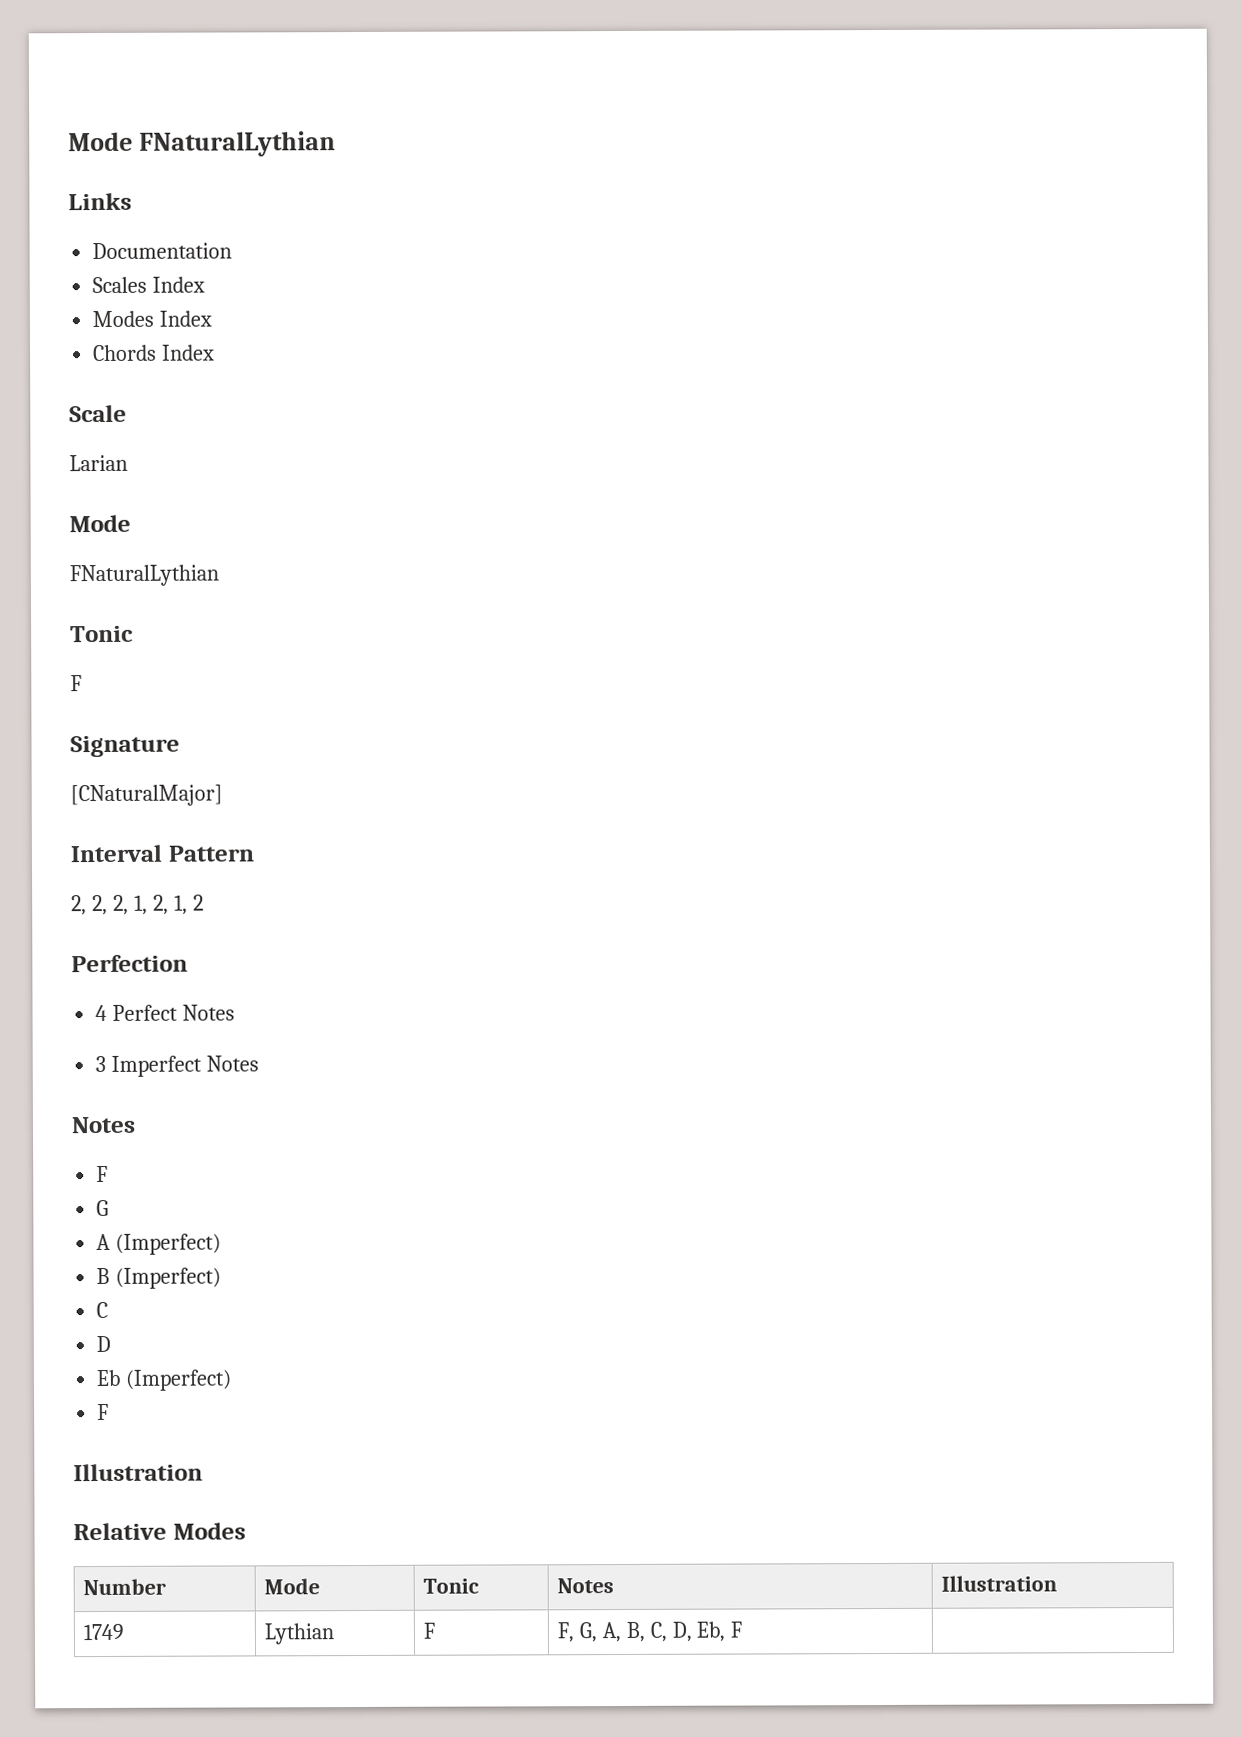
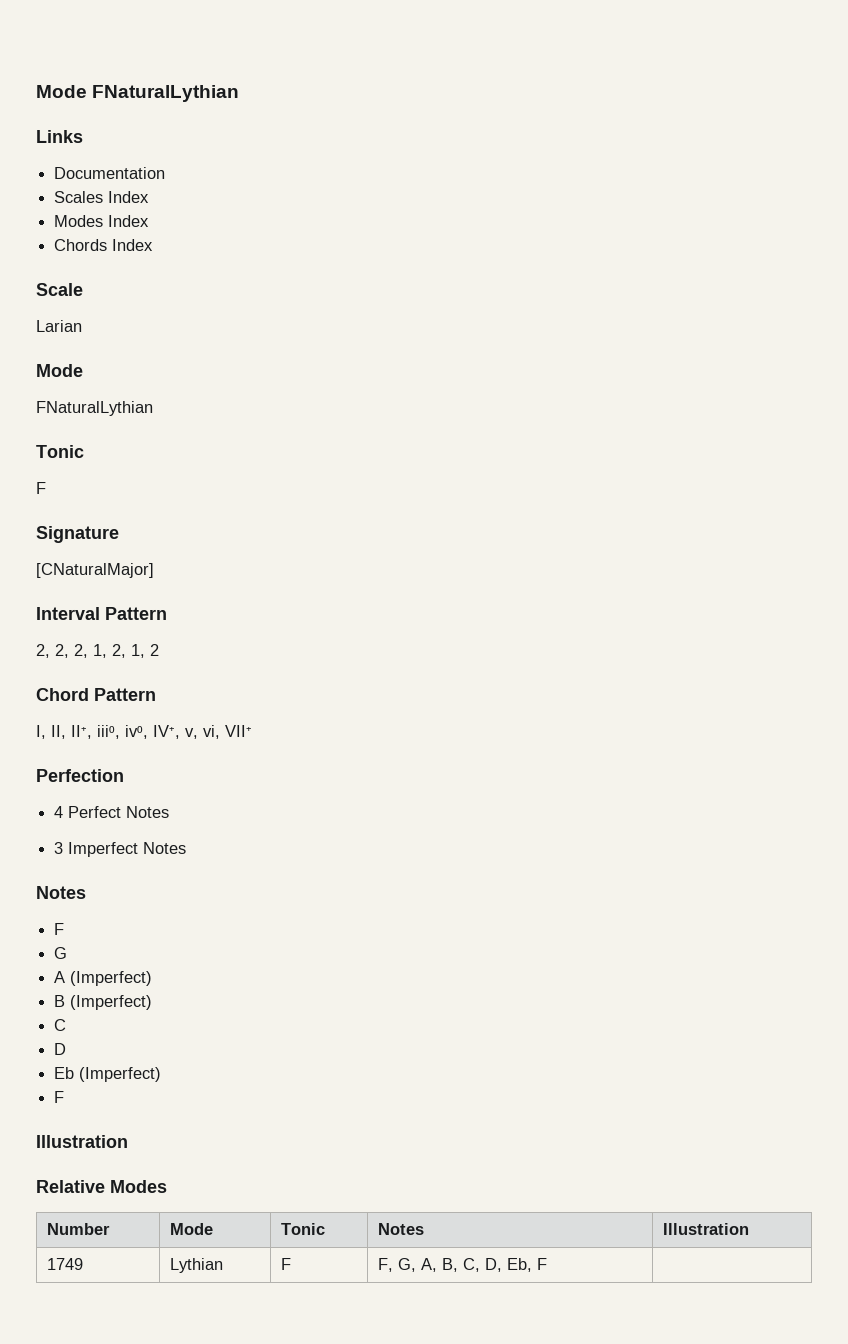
+ Chord Pattern
+ I, II, II⁺, iii⁰, iv⁰, IV⁺, v, vi, VII⁺

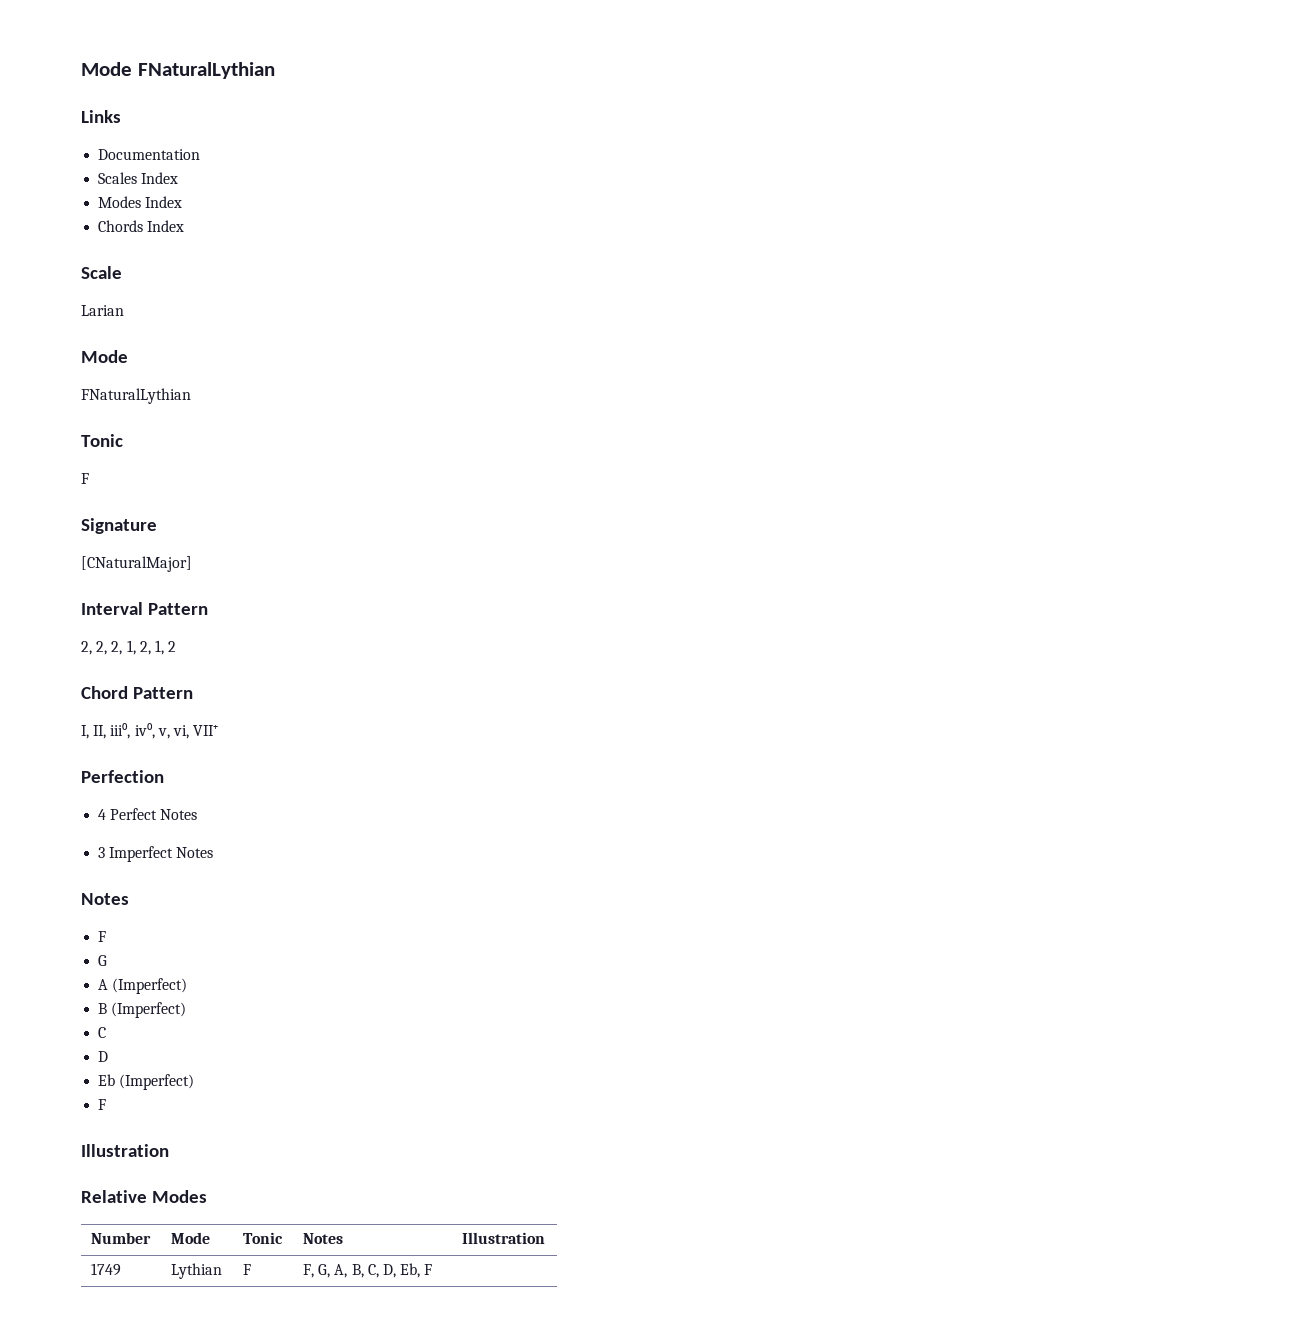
- I, II, II⁺, iii⁰, iv⁰, IV⁺, v, vi, VII⁺
+ I, II, iii⁰, iv⁰, v, vi, VII⁺

